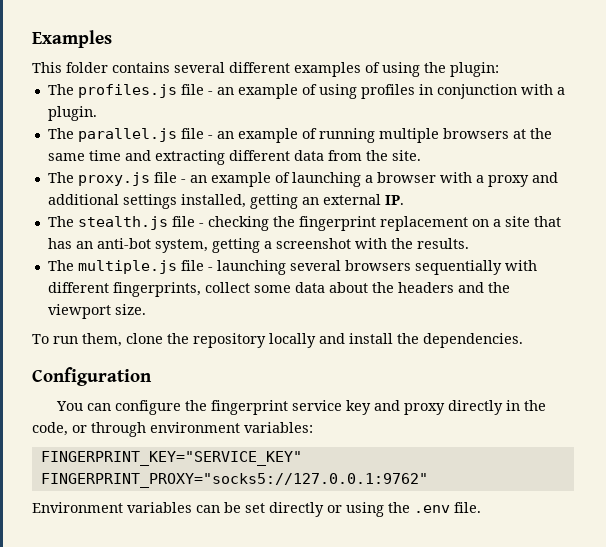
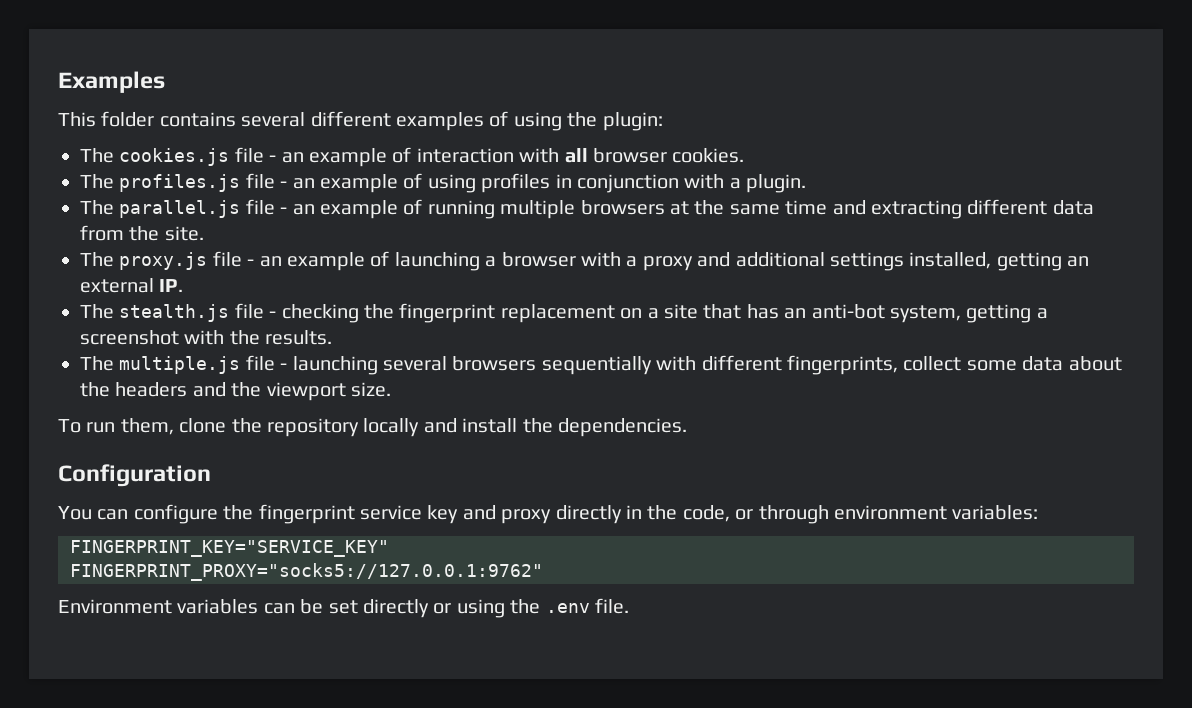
+ The cookies.js file - an example of interaction with all browser cookies.

